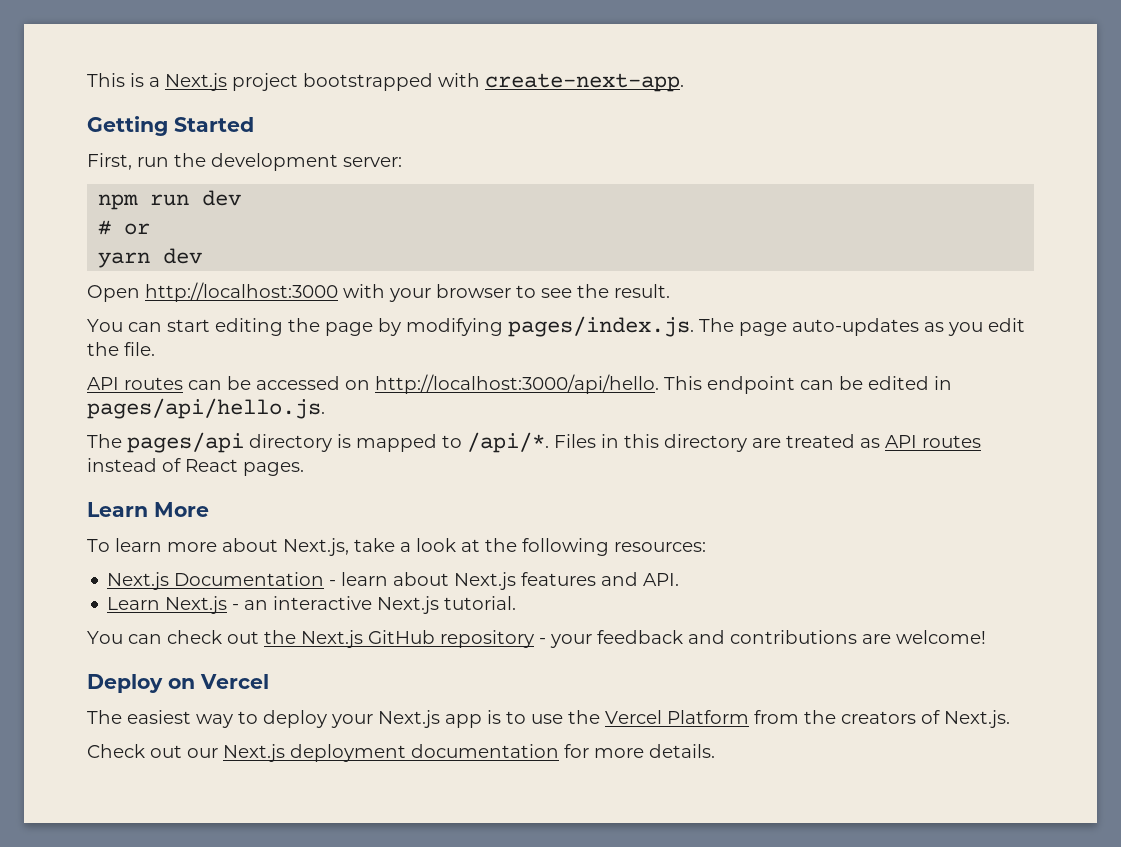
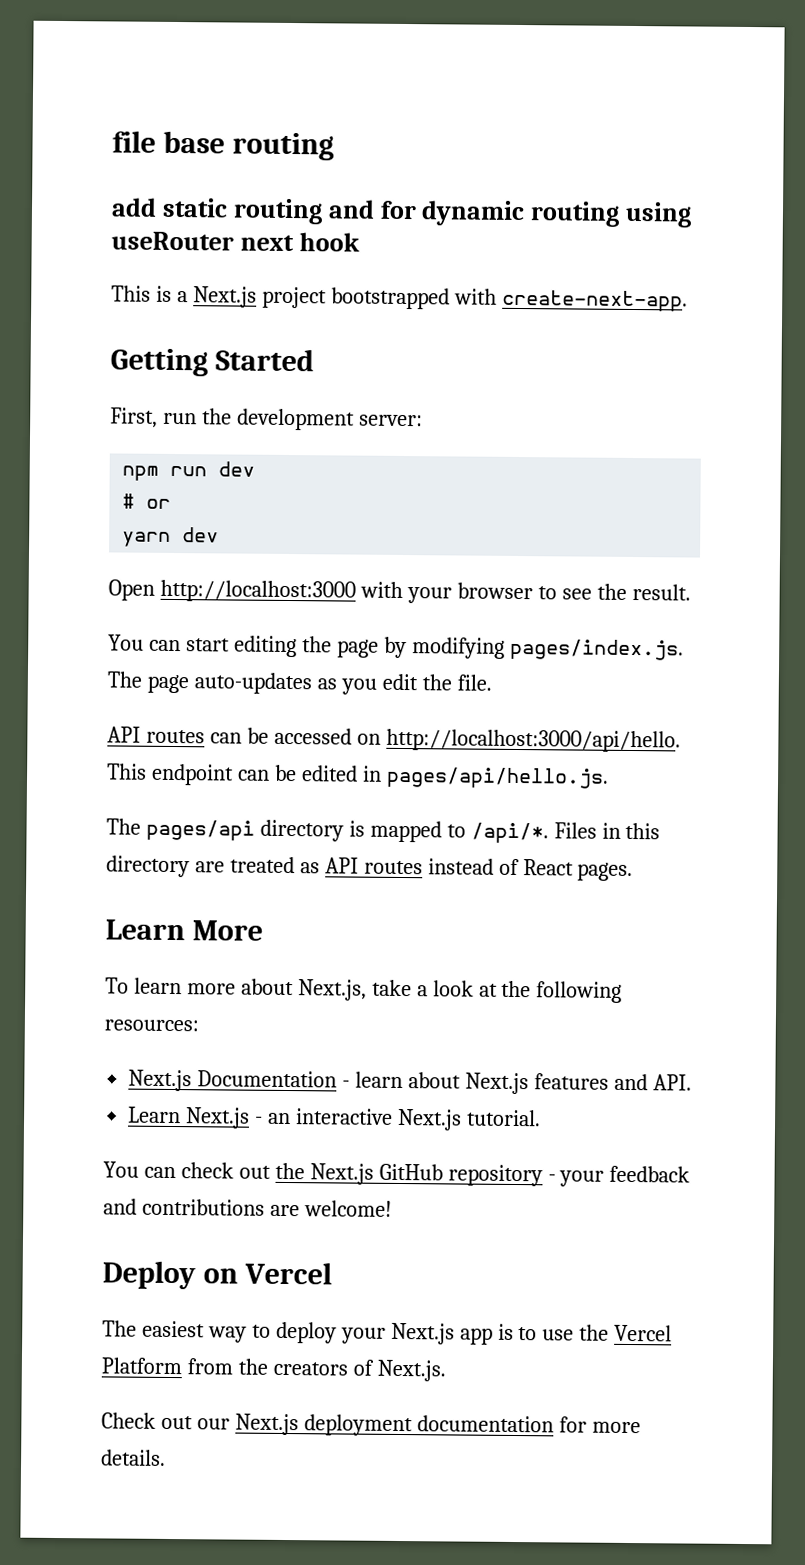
+ file base routing
+ add static routing and for dynamic routing using useRouter next hook

